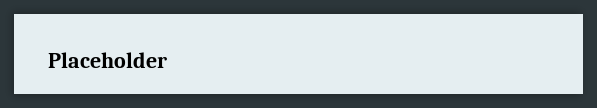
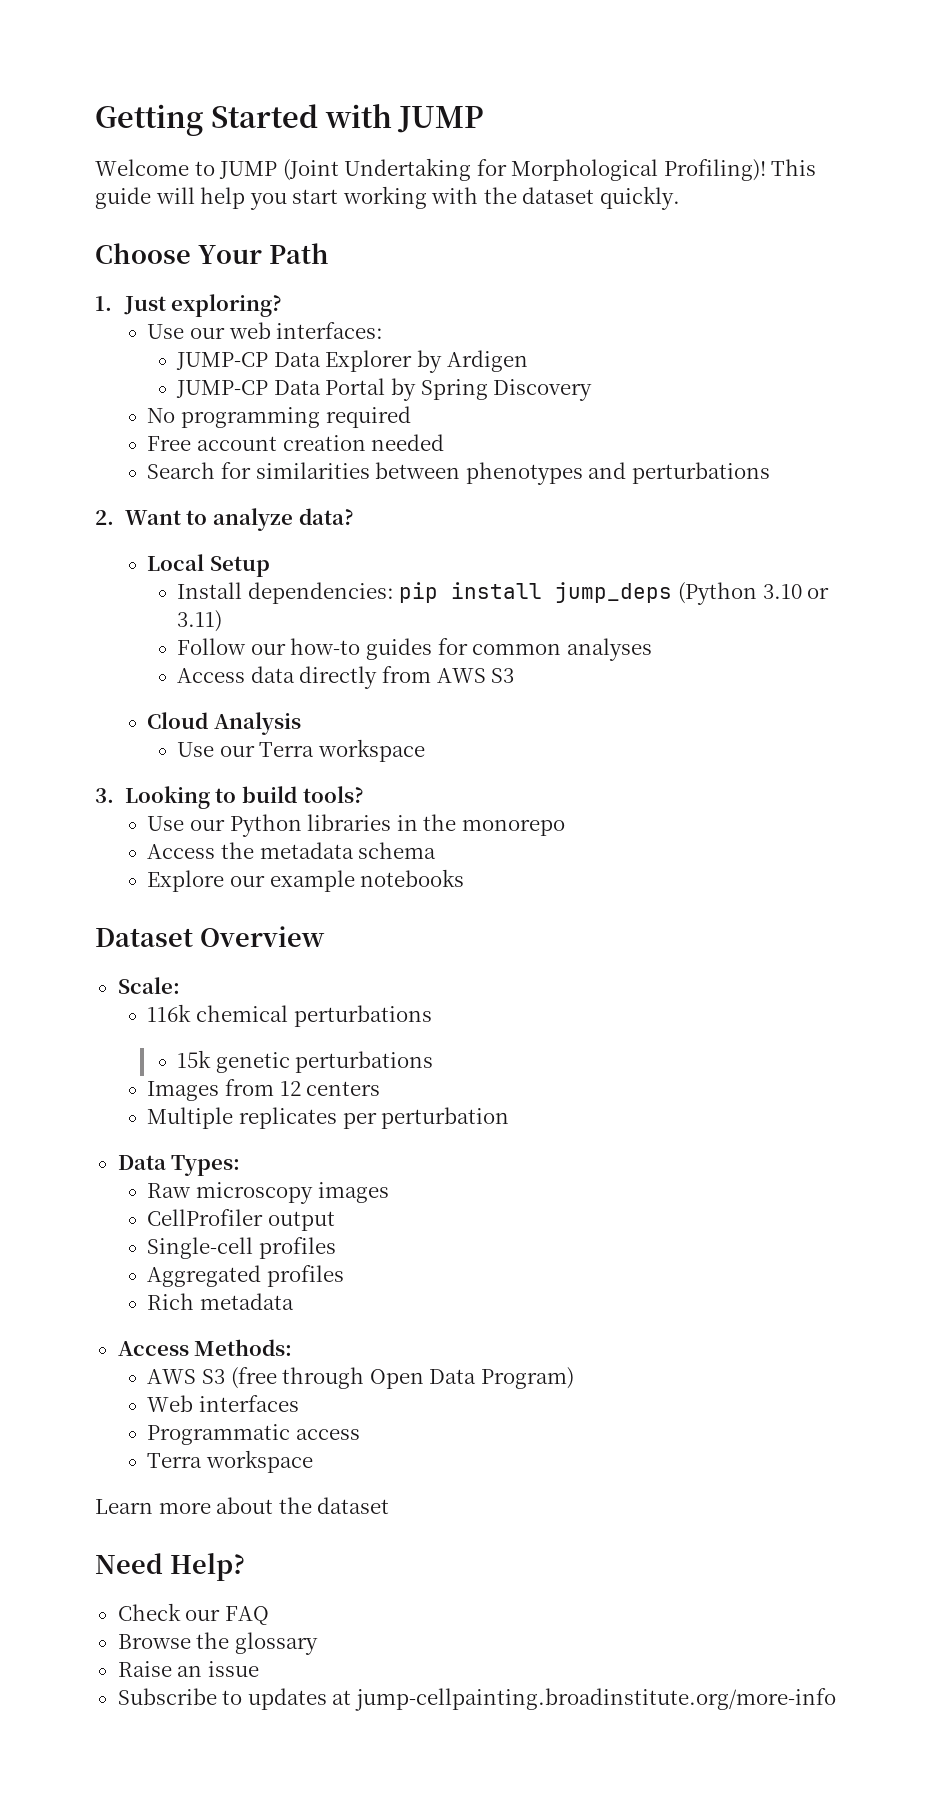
- Placeholder
+ Getting Started with JUMP
+ Welcome to JUMP (Joint Undertaking for Morphological Profiling)! This guide will help you start working with the dataset quickly.
+ Choose Your Path
+ 1. Just exploring?
+ Use our web interfaces:
+ JUMP-CP Data Explorer by Ardigen
+ JUMP-CP Data Portal by Spring Discovery
+ No programming required
+ Free account creation needed
+ Search for similarities between phenotypes and perturbations
+ 2. Want to analyze data?
+ Local Setup
+ Install dependencies: pip install jump_deps (Python 3.10 or 3.11)
+ Follow our how-to guides for common analyses
+ Access data directly from AWS S3
+ Cloud Analysis
+ Use our Terra workspace
+ 3. Looking to build tools?
+ Use our Python libraries in the monorepo
+ Access the metadata schema
+ Explore our example notebooks
+ Dataset Overview
+ Scale:
+ 116k chemical perturbations
+ 15k genetic perturbations
+ Images from 12 centers
+ Multiple replicates per perturbation
+ Data Types:
+ Raw microscopy images
+ CellProfiler output
+ Single-cell profiles
+ Aggregated profiles
+ Rich metadata
+ Access Methods:
+ AWS S3 (free through Open Data Program)
+ Web interfaces
+ Programmatic access
+ Terra workspace
+ Learn more about the dataset
+ Need Help?
+ Check our FAQ
+ Browse the glossary
+ Raise an issue
+ Subscribe to updates at jump-cellpainting.broadinstitute.org/more-info

